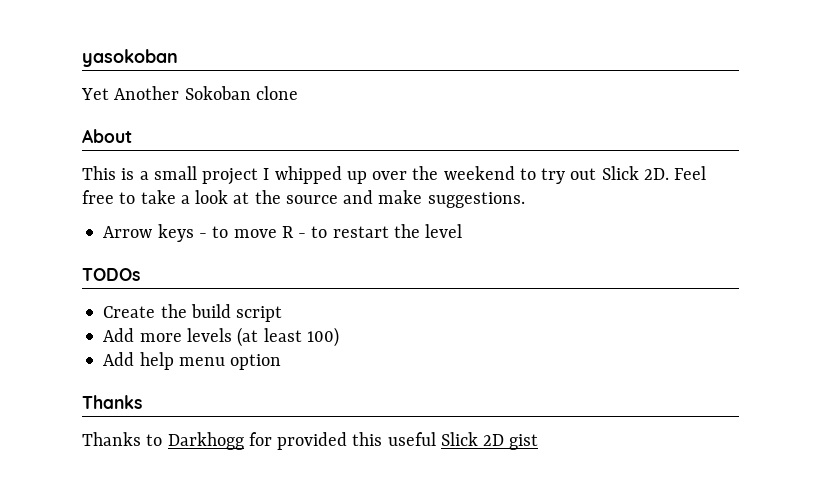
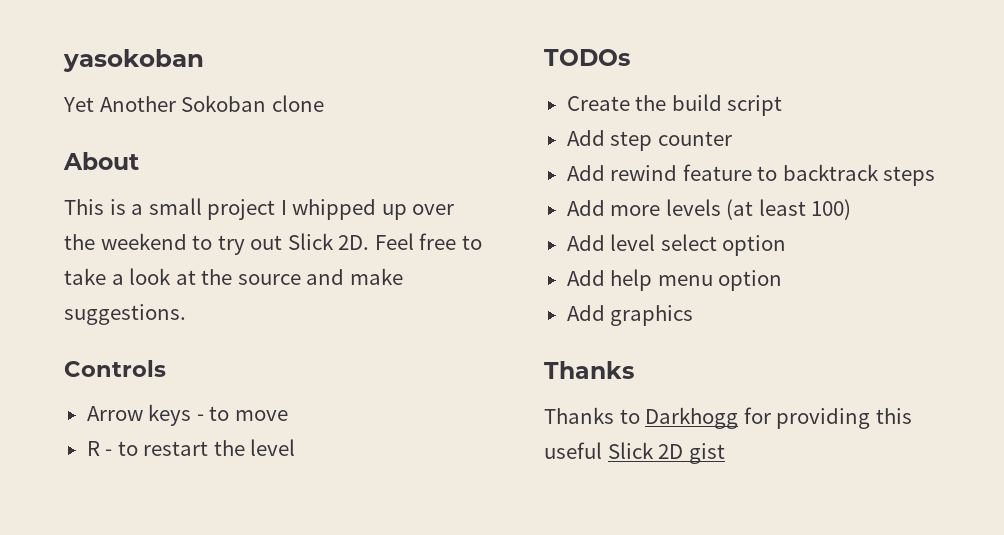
+ Controls
- Arrow keys - to move R - to restart the level
+ Arrow keys - to move
+ R - to restart the level
+ Add step counter
+ Add rewind feature to backtrack steps
+ Add level select option
+ Add graphics
- Thanks to Darkhogg for provided this useful Slick 2D gist
+ Thanks to Darkhogg for providing this useful Slick 2D gist

